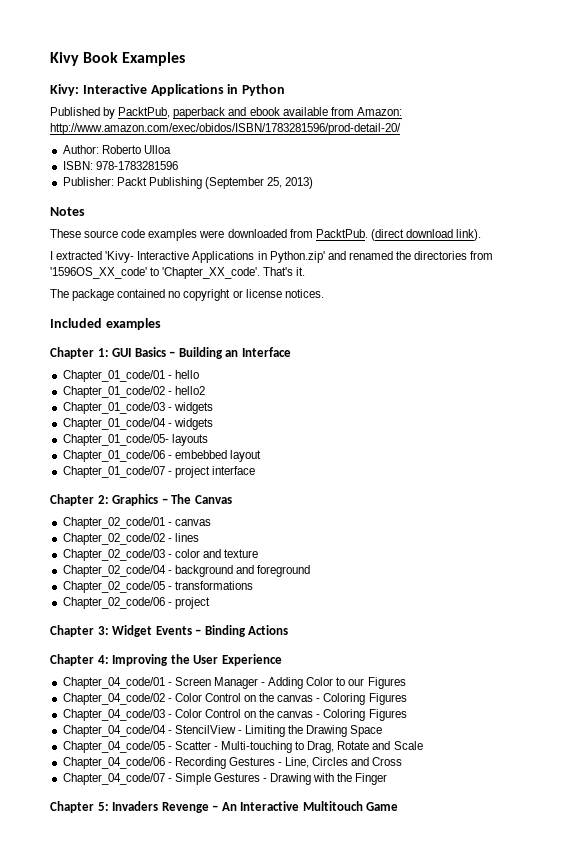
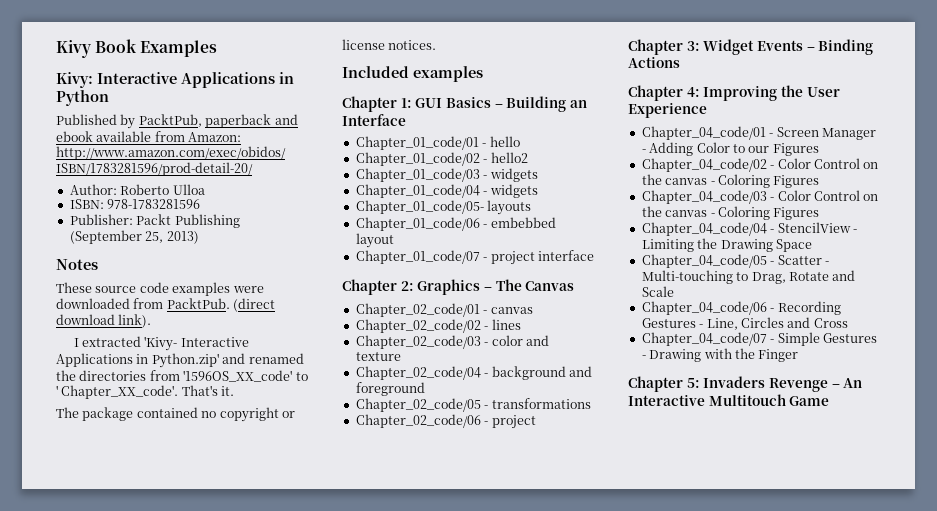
- I extracted 'Kivy- Interactive Applications in Python.zip' and renamed the directories from '1596OS_XX_code' to 'Chapter_XX_code'.
+ I extracted 'Kivy- Interactive Applications in Python.zip' and renamed the directories from '1596OS_XX_code' to ' Chapter_XX_code'.

